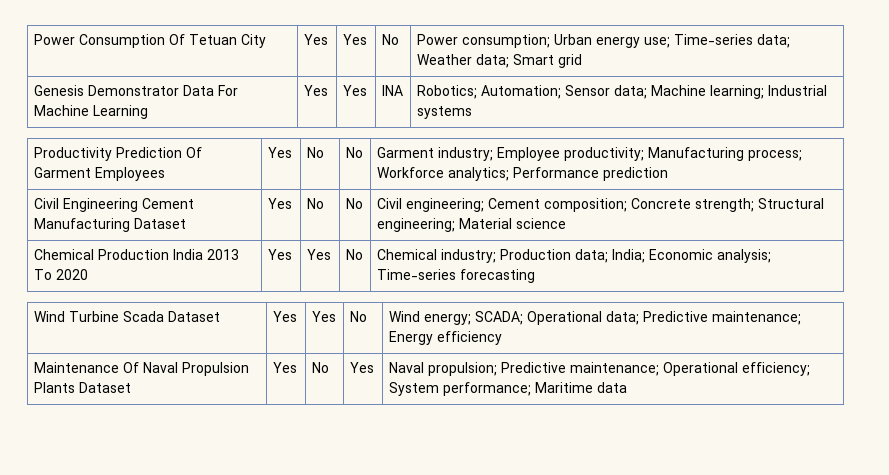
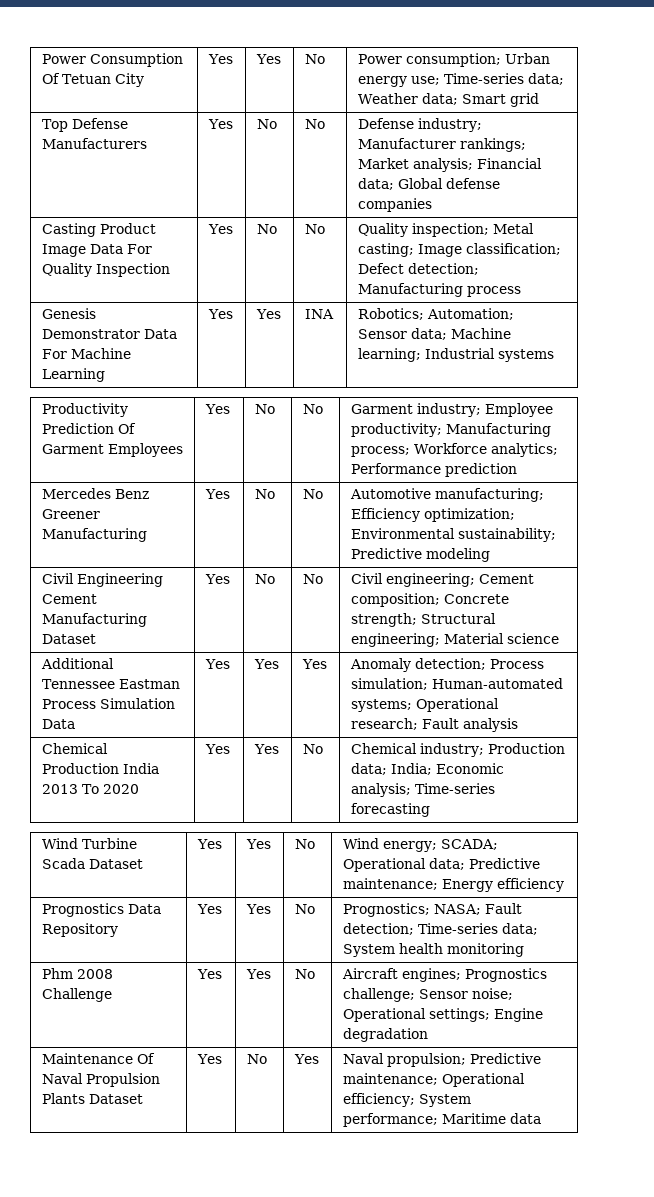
+ Top Defense Manufacturers | Yes | No | No | Defense industry; Manufacturer rankings; Market analysis; Financial data; Global defense companies
+ Casting Product Image Data For Quality Inspection | Yes | No | No | Quality inspection; Metal casting; Image classification; Defect detection; Manufacturing process
+ Mercedes Benz Greener Manufacturing | Yes | No | No | Automotive manufacturing; Efficiency optimization; Environmental sustainability; Predictive modeling
+ Additional Tennessee Eastman Process Simulation Data | Yes | Yes | Yes | Anomaly detection; Process simulation; Human-automated systems; Operational research; Fault analysis
+ Prognostics Data Repository | Yes | Yes | No | Prognostics; NASA; Fault detection; Time-series data; System health monitoring
+ Phm 2008 Challenge | Yes | Yes | No | Aircraft engines; Prognostics challenge; Sensor noise; Operational settings; Engine degradation

